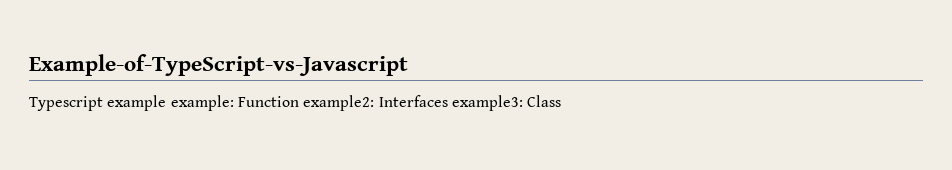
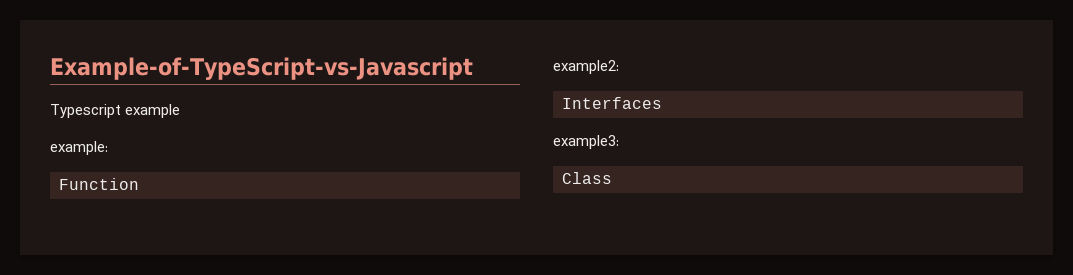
- Typescript example example: Function example2: Interfaces example3: Class
+ Typescript example
+ example:
+ Function
+ example2:
+ Interfaces
+ example3:
+ Class

